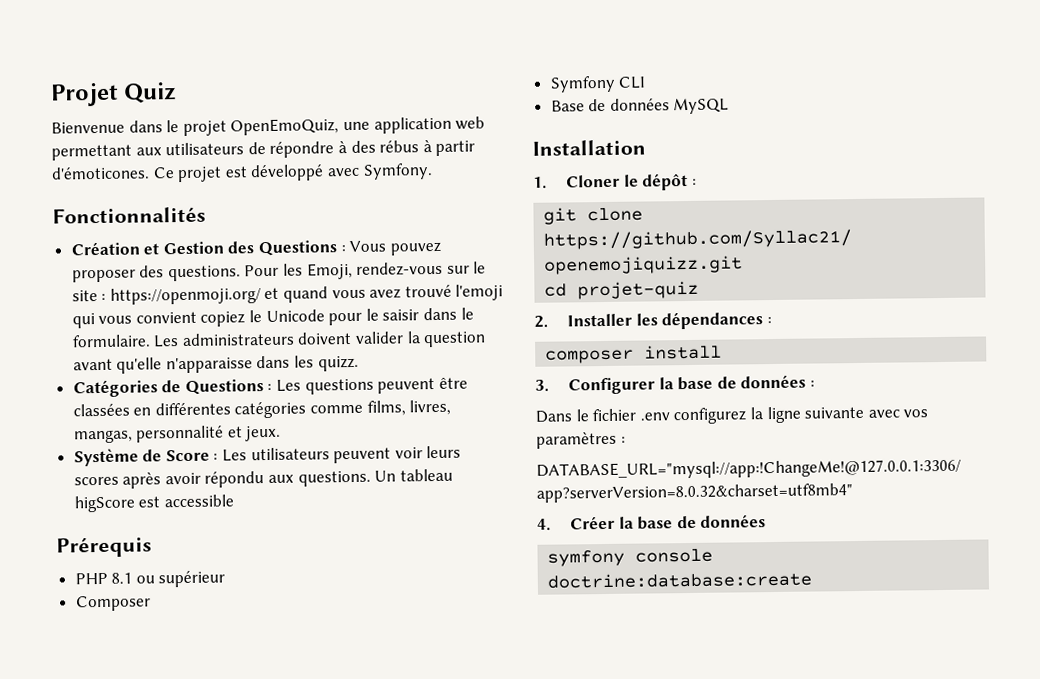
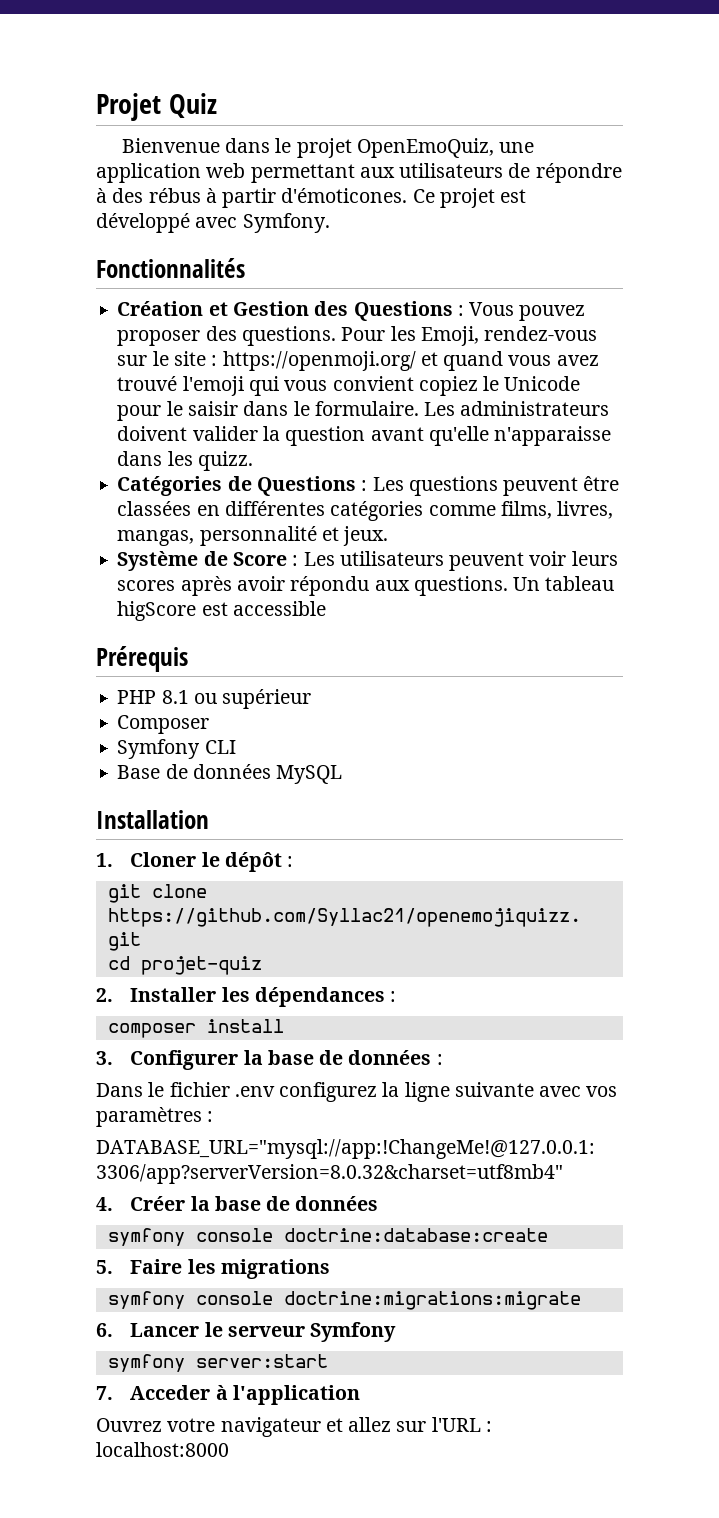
+ 5. Faire les migrations
+ symfony console doctrine:migrations:migrate
+ 6. Lancer le serveur Symfony
+ symfony server:start
+ 7. Acceder à l'application
+ Ouvrez votre navigateur et allez sur l'URL : localhost:8000

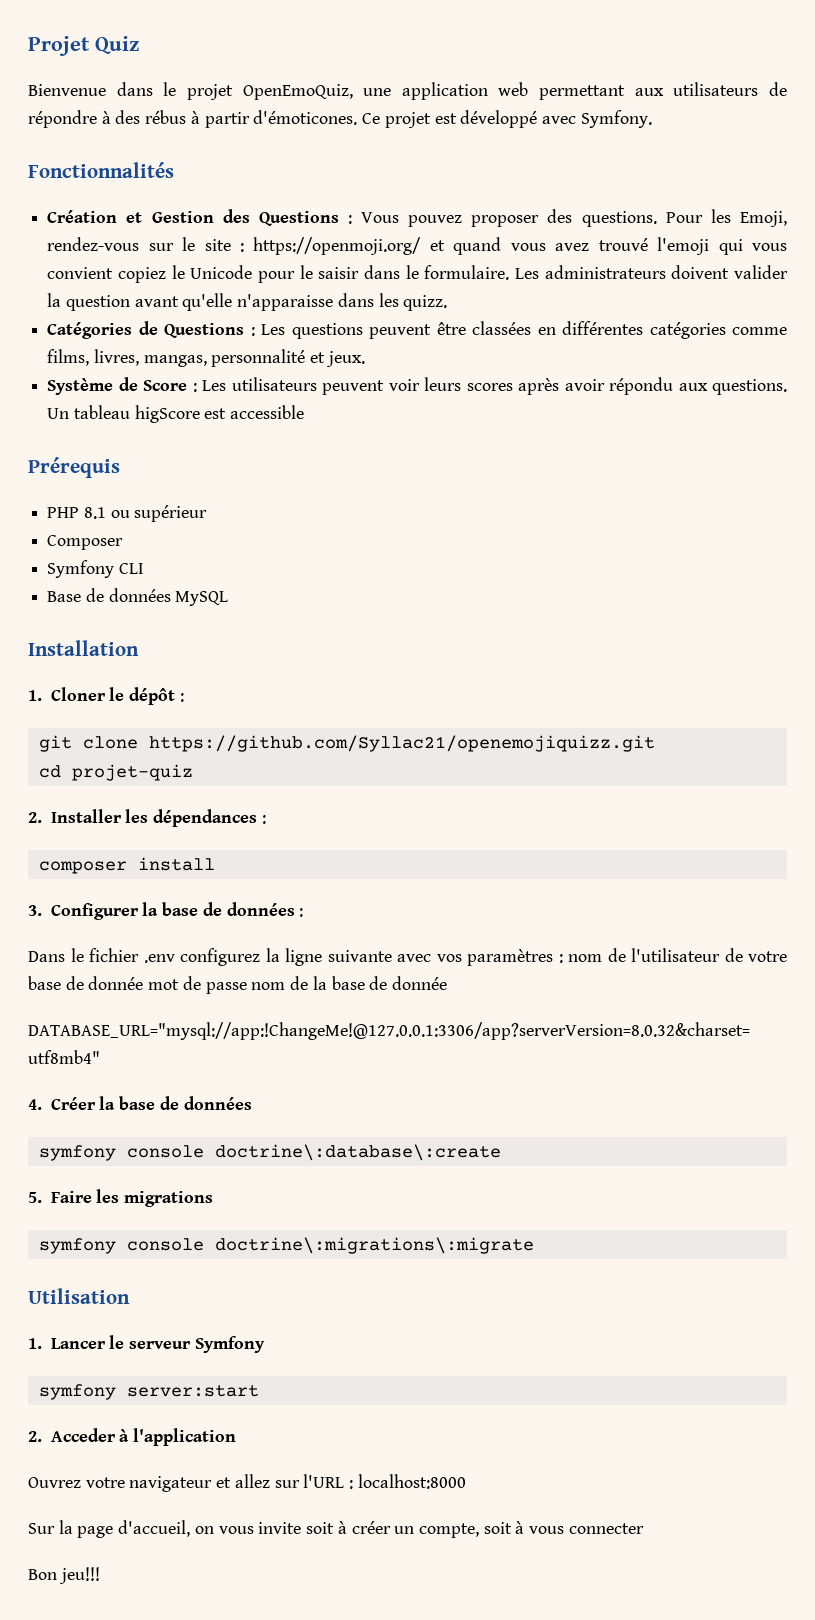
- Dans le fichier .env configurez la ligne suivante avec vos paramètres :
+ Dans le fichier .env configurez la ligne suivante avec vos paramètres : nom de l'utilisateur de votre base de donnée mot de passe nom de la base de donnée
- symfony console doctrine:database:create
+ symfony console doctrine\:database\:create
- symfony console doctrine:migrations:migrate
- 6. Lancer le serveur Symfony
+ symfony console doctrine\:migrations\:migrate
+ Utilisation
+ 1. Lancer le serveur Symfony
- 7. Acceder à l'application
+ 2. Acceder à l'application
+ Sur la page d'accueil, on vous invite soit à créer un compte, soit à vous connecter
+ Bon jeu!!!

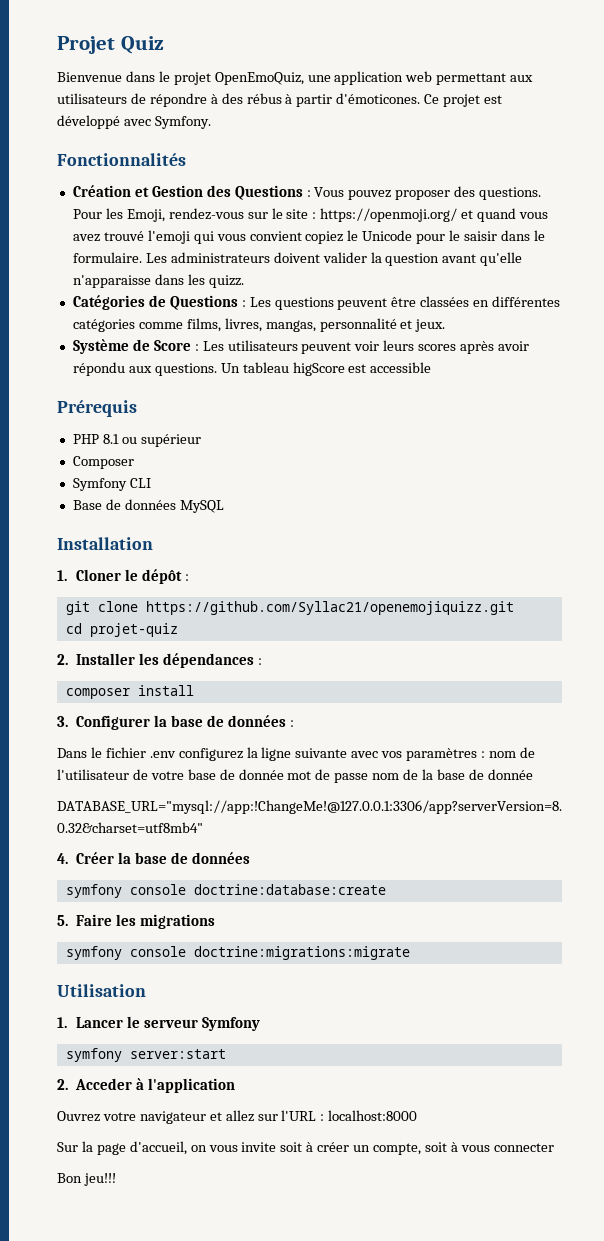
- symfony console doctrine\:database\:create
+ symfony console doctrine:database:create
- symfony console doctrine\:migrations\:migrate
+ symfony console doctrine:migrations:migrate

